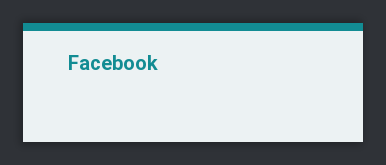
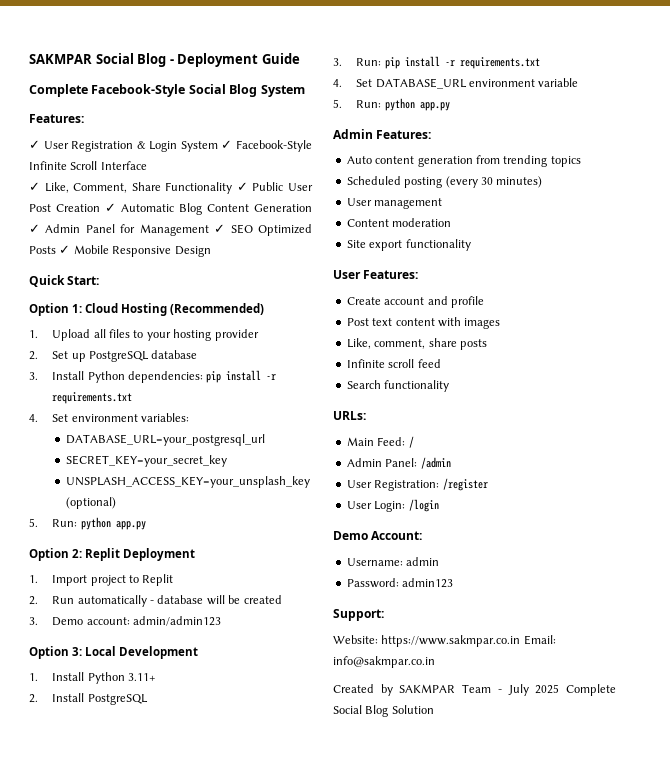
- Facebook
+ SAKMPAR Social Blog - Deployment Guide
+ Complete Facebook-Style Social Blog System
+ Features:
+ ✓ User Registration & Login System ✓ Facebook-Style Infinite Scroll Interface
+ ✓ Like, Comment, Share Functionality ✓ Public User Post Creation ✓ Automatic Blog Content Generation ✓ Admin Panel for Management ✓ SEO Optimized Posts ✓ Mobile Responsive Design
+ Quick Start:
+ Option 1: Cloud Hosting (Recommended)
+ 1. Upload all files to your hosting provider
+ 2. Set up PostgreSQL database
+ 3. Install Python dependencies: pip install -r requirements.txt
+ 4. Set environment variables:
+ DATABASE_URL=your_postgresql_url
+ SECRET_KEY=your_secret_key
+ UNSPLASH_ACCESS_KEY=your_unsplash_key (optional)
+ 5. Run: python app.py
+ Option 2: Replit Deployment
+ 1. Import project to Replit
+ 2. Run automatically - database will be created
+ 3. Demo account: admin/admin123
+ Option 3: Local Development
+ 1. Install Python 3.11+
+ 2. Install PostgreSQL
+ 3. Run: pip install -r requirements.txt
+ 4. Set DATABASE_URL environment variable
+ 5. Run: python app.py
+ Admin Features:
+ Auto content generation from trending topics
+ Scheduled posting (every 30 minutes)
+ User management
+ Content moderation
+ Site export functionality
+ User Features:
+ Create account and profile
+ Post text content with images
+ Like, comment, share posts
+ Infinite scroll feed
+ Search functionality
+ URLs:
+ Main Feed: /
+ Admin Panel: /admin
+ User Registration: /register
+ User Login: /login
+ Demo Account:
+ Username: admin
+ Password: admin123
+ Support:
+ Website: https://www.sakmpar.co.in Email: info@sakmpar.co.in
+ Created by SAKMPAR Team - July 2025 Complete Social Blog Solution

